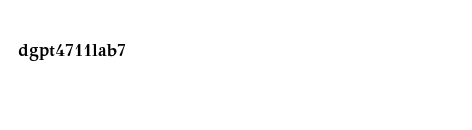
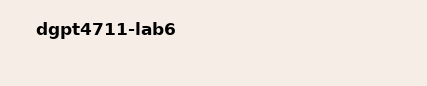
- dgpt4711lab7
+ dgpt4711-lab6

